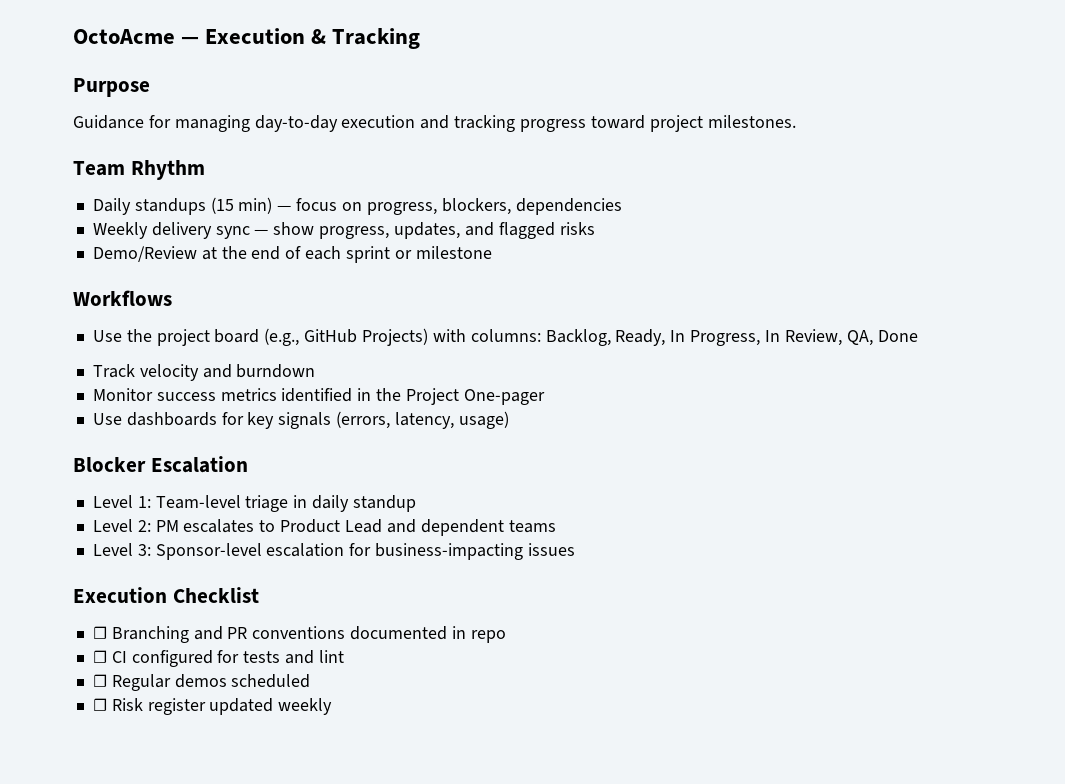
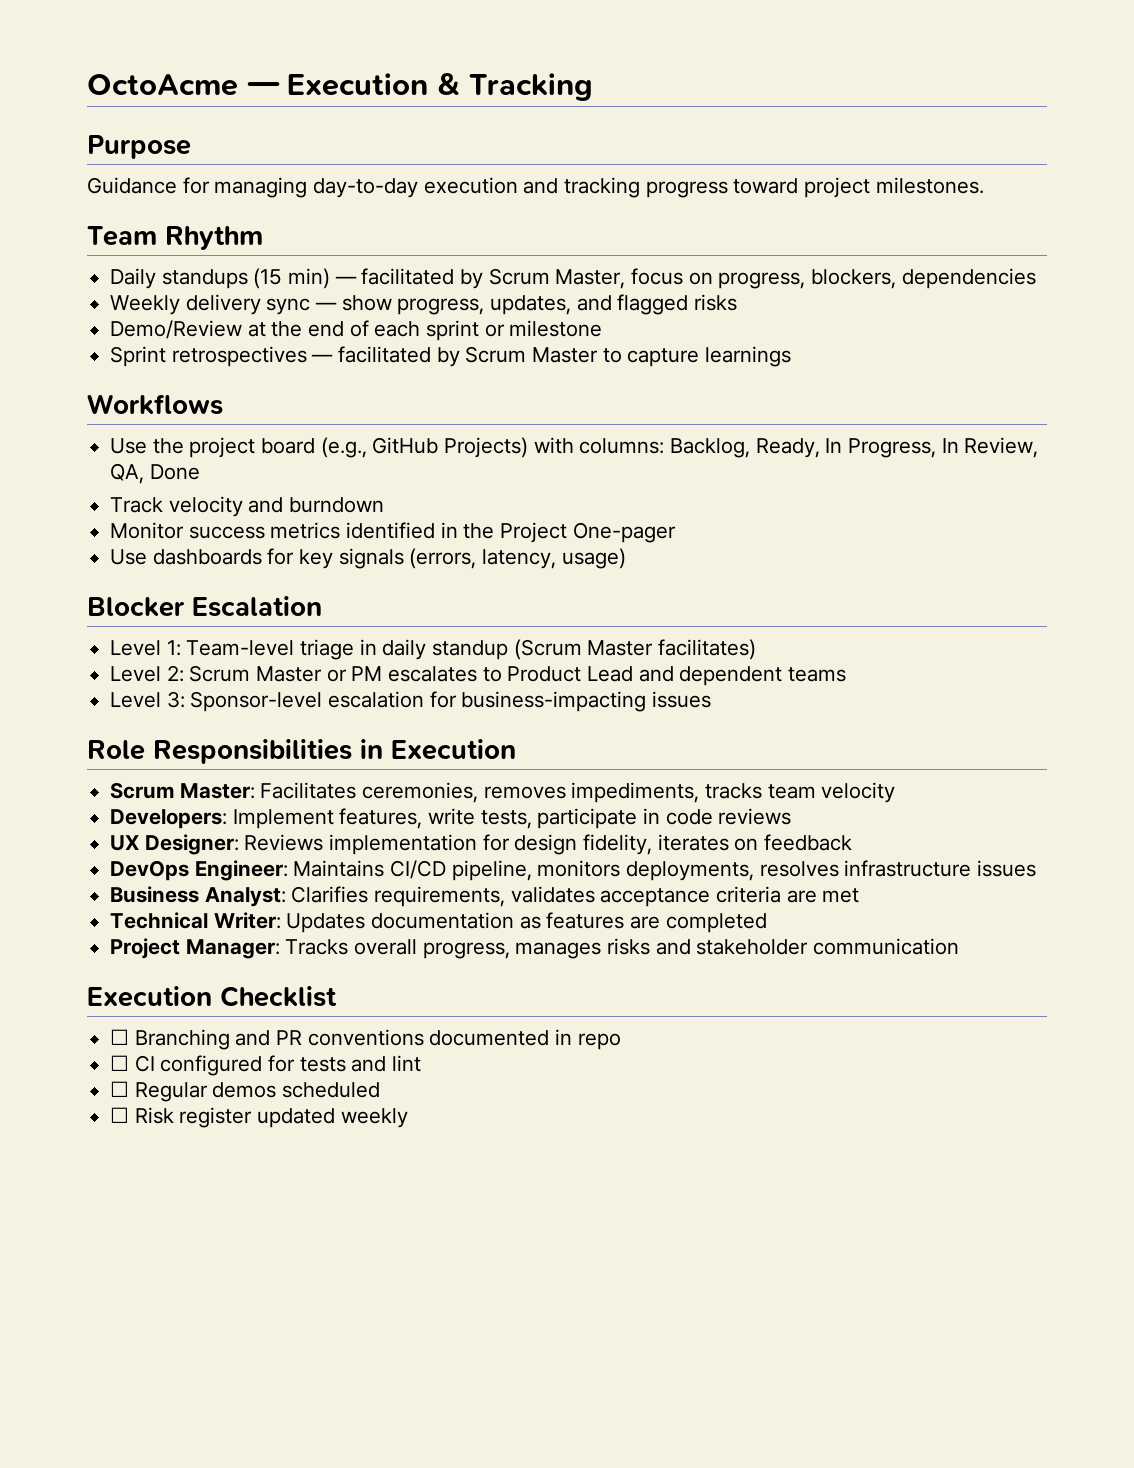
- Daily standups (15 min) — focus on progress, blockers, dependencies
+ Daily standups (15 min) — facilitated by Scrum Master, focus on progress, blockers, dependencies
+ Sprint retrospectives — facilitated by Scrum Master to capture learnings
- Level 1: Team-level triage in daily standup
+ Level 1: Team-level triage in daily standup (Scrum Master facilitates)
- Level 2: PM escalates to Product Lead and dependent teams
+ Level 2: Scrum Master or PM escalates to Product Lead and dependent teams
+ Role Responsibilities in Execution
+ Scrum Master: Facilitates ceremonies, removes impediments, tracks team velocity
+ Developers: Implement features, write tests, participate in code reviews
+ UX Designer: Reviews implementation for design fidelity, iterates on feedback
+ DevOps Engineer: Maintains CI/CD pipeline, monitors deployments, resolves infrastructure issues
+ Business Analyst: Clarifies requirements, validates acceptance criteria are met
+ Technical Writer: Updates documentation as features are completed
+ Project Manager: Tracks overall progress, manages risks and stakeholder communication

